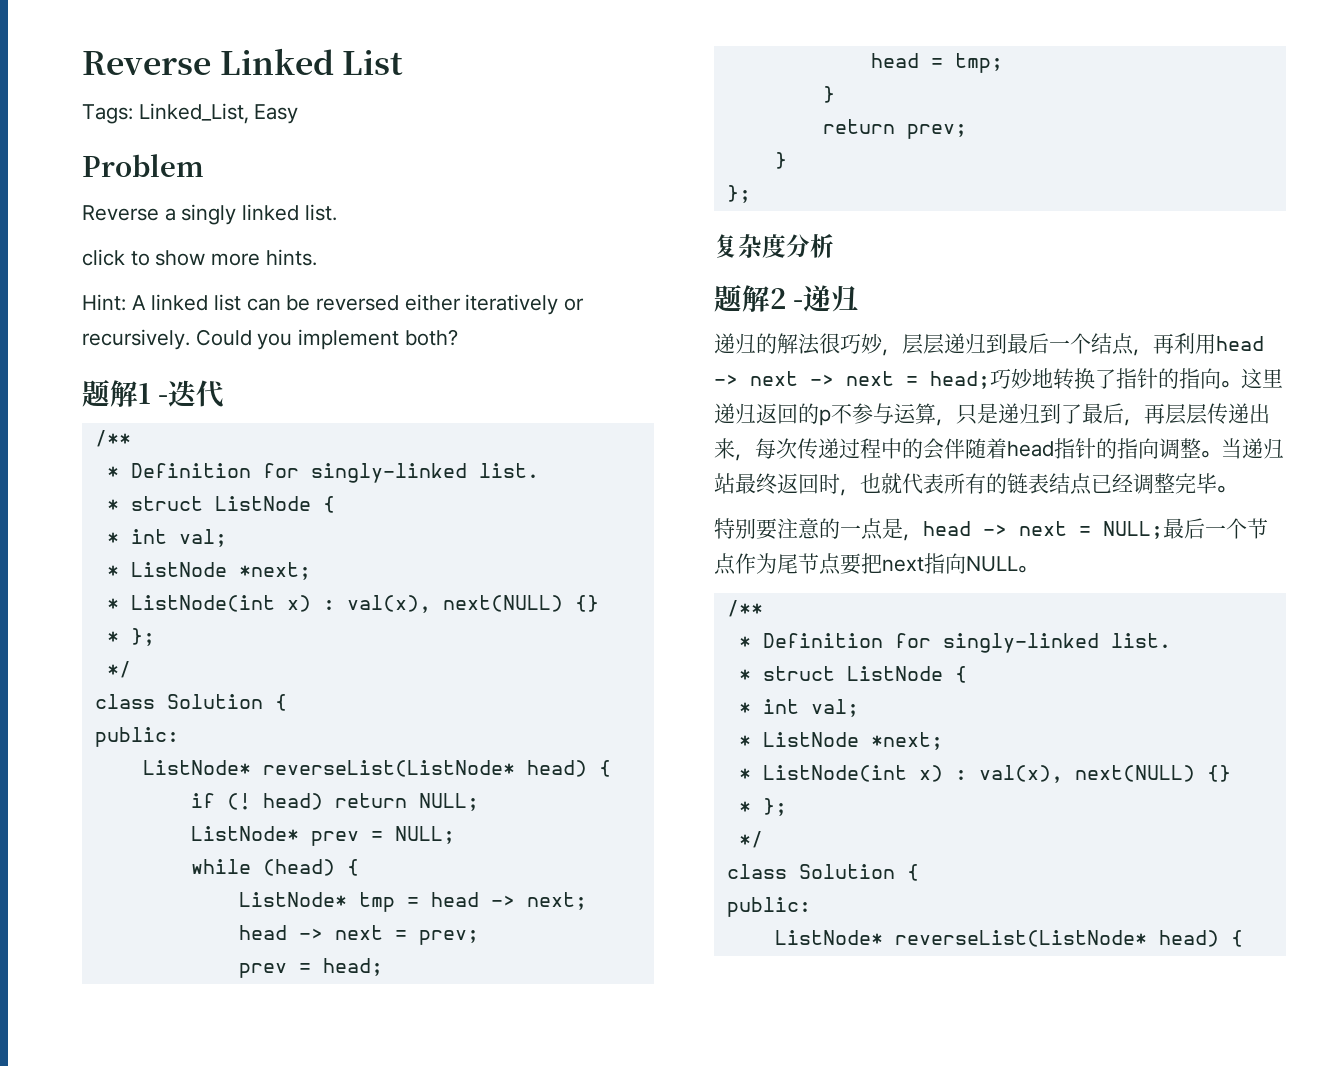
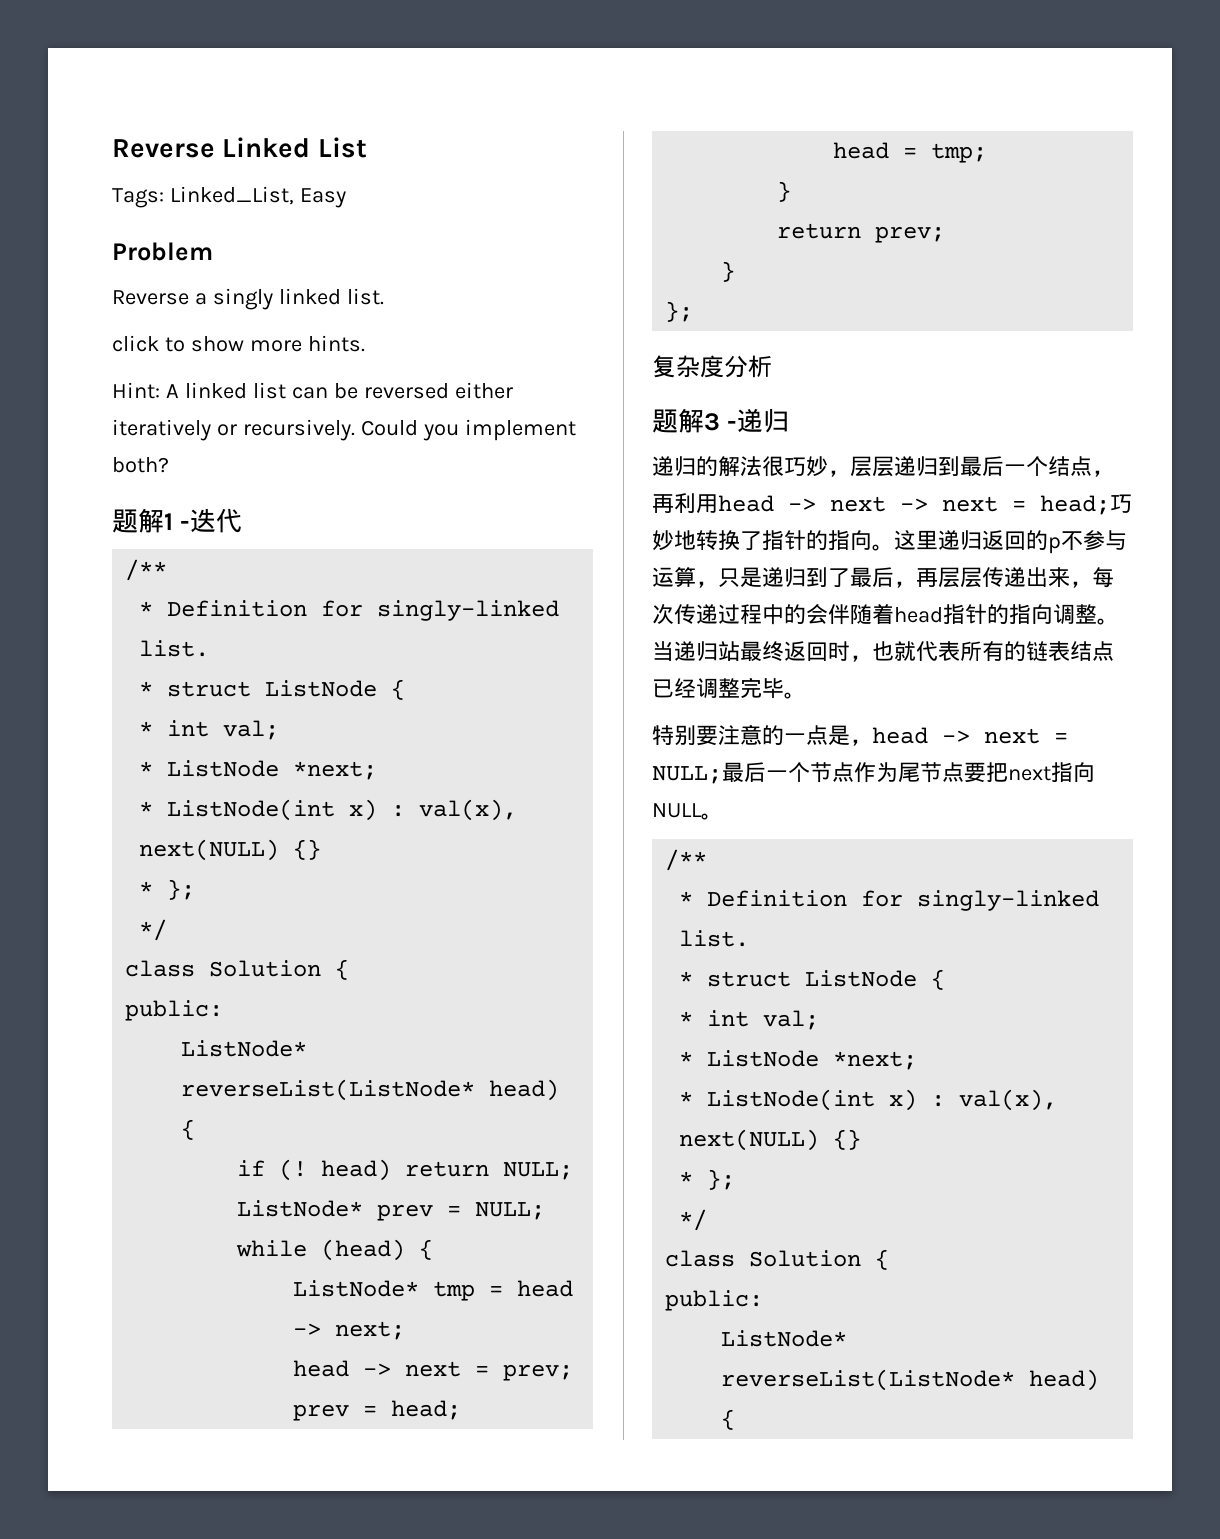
- 题解2 -递归
+ 题解3 -递归

